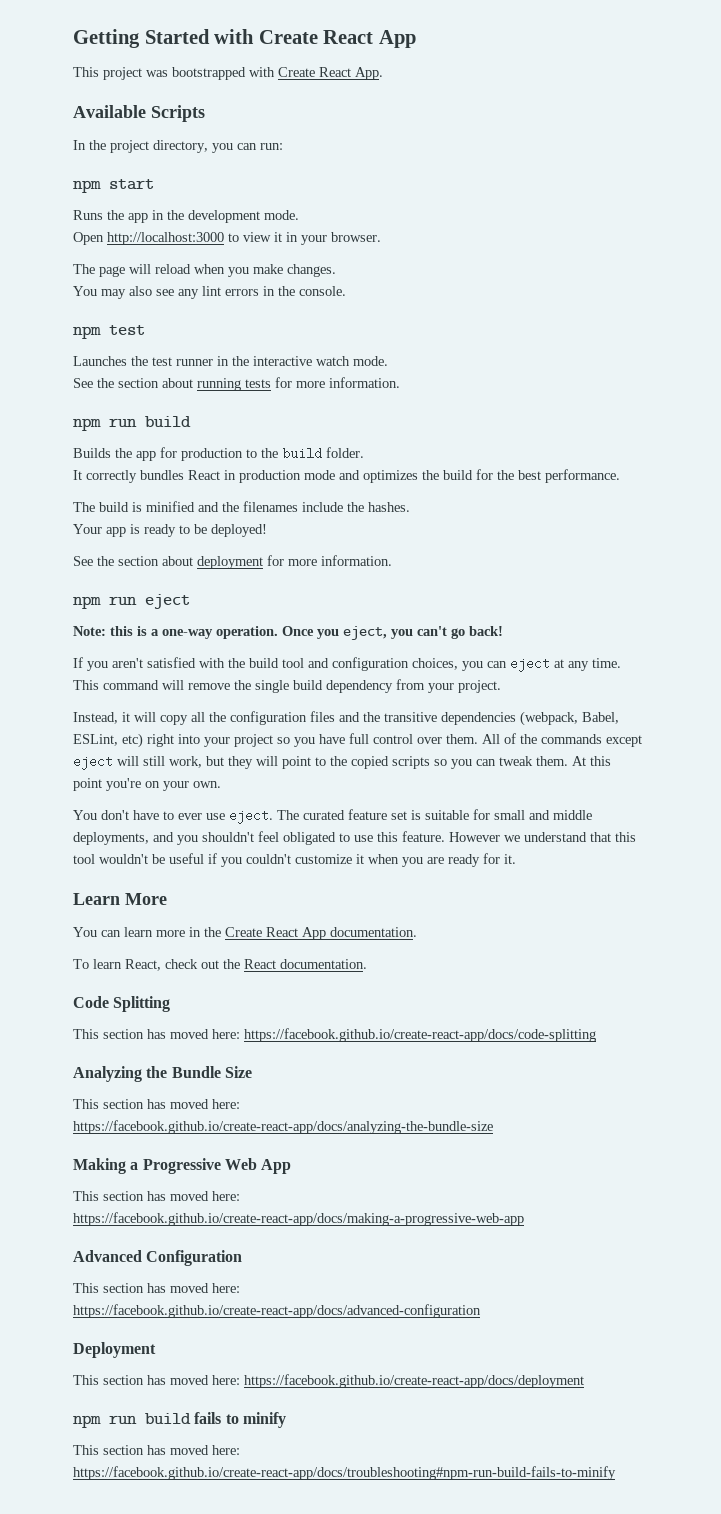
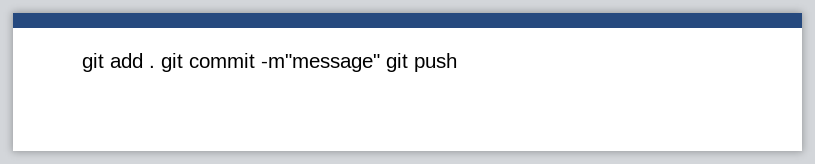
- Getting Started with Create React App
- This project was bootstrapped with Create React App.
- Available Scripts
- In the project directory, you can run:
- npm start
- Runs the app in the development mode.
- Open http://localhost:3000 to view it in your browser.
- The page will reload when you make changes.
- You may also see any lint errors in the console.
- npm test
- Launches the test runner in the interactive watch mode.
- See the section about running tests for more information.
- npm run build
- Builds the app for production to the build folder.
- It correctly bundles React in production mode and optimizes the build for the best performance.
- The build is minified and the filenames include the hashes.
- Your app is ready to be deployed!
- See the section about deployment for more information.
- npm run eject
- Note: this is a one-way operation. Once you eject, you can't go back!
- If you aren't satisfied with the build tool and configuration choices, you can eject at any time. This command will remove the single build dependency from your project.
- Instead, it will copy all the configuration files and the transitive dependencies (webpack, Babel, ESLint, etc) right into your project so you have full control over them. All of the commands except eject will still work, but they will point to the copied scripts so you can tweak them. At this point you're on your own.
- You don't have to ever use eject. The curated feature set is suitable for small and middle deployments, and you shouldn't feel obligated to use this feature. However we understand that this tool wouldn't be useful if you couldn't customize it when you are ready for it.
- Learn More
- You can learn more in the Create React App documentation.
- To learn React, check out the React documentation.
- Code Splitting
- This section has moved here: https://facebook.github.io/create-react-app/docs/code-splitting
- Analyzing the Bundle Size
- This section has moved here: https://facebook.github.io/create-react-app/docs/analyzing-the-bundle-size
- Making a Progressive Web App
- This section has moved here: https://facebook.github.io/create-react-app/docs/making-a-progressive-web-app
- Advanced Configuration
- This section has moved here: https://facebook.github.io/create-react-app/docs/advanced-configuration
- Deployment
- This section has moved here: https://facebook.github.io/create-react-app/docs/deployment
- npm run build fails to minify
- This section has moved here: https://facebook.github.io/create-react-app/docs/troubleshooting#npm-run-build-fails-to-minify
+ git add . git commit -m"message" git push

